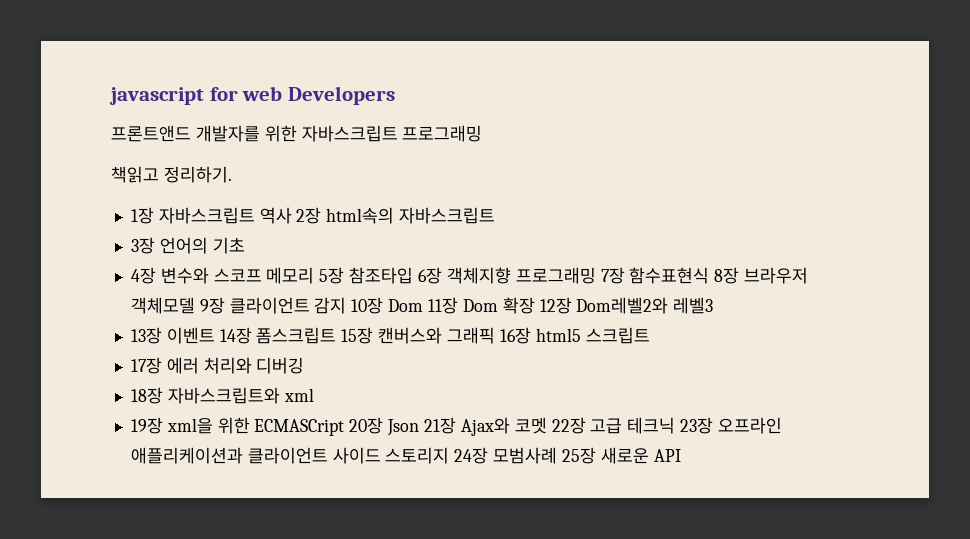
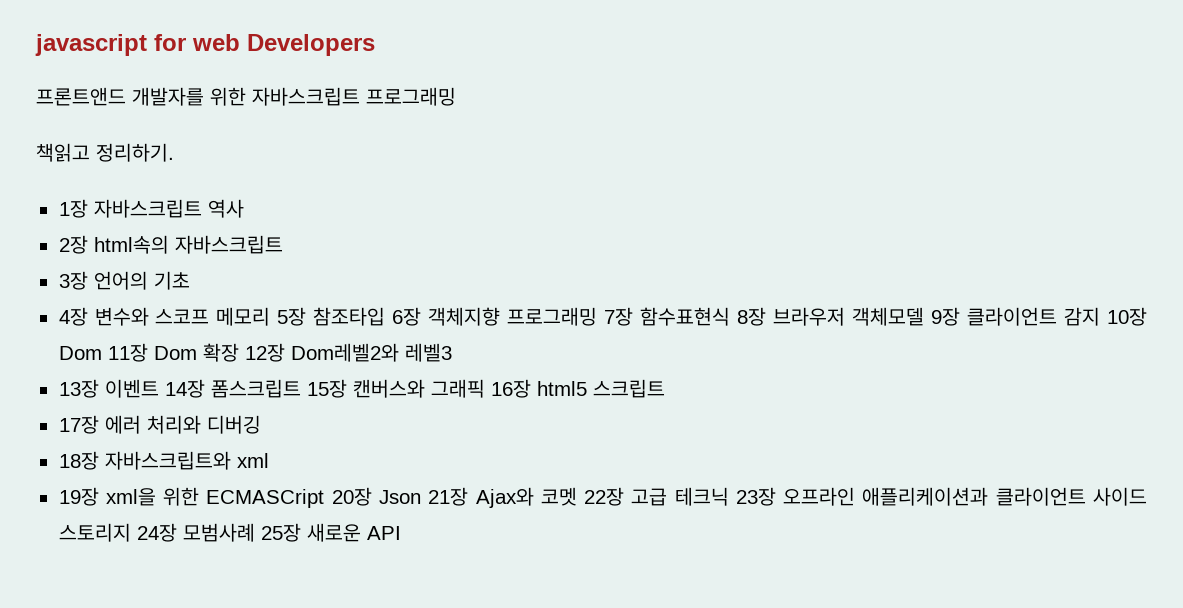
- 1장 자바스크립트 역사 2장 html속의 자바스크립트
+ 1장 자바스크립트 역사
+ 2장 html속의 자바스크립트

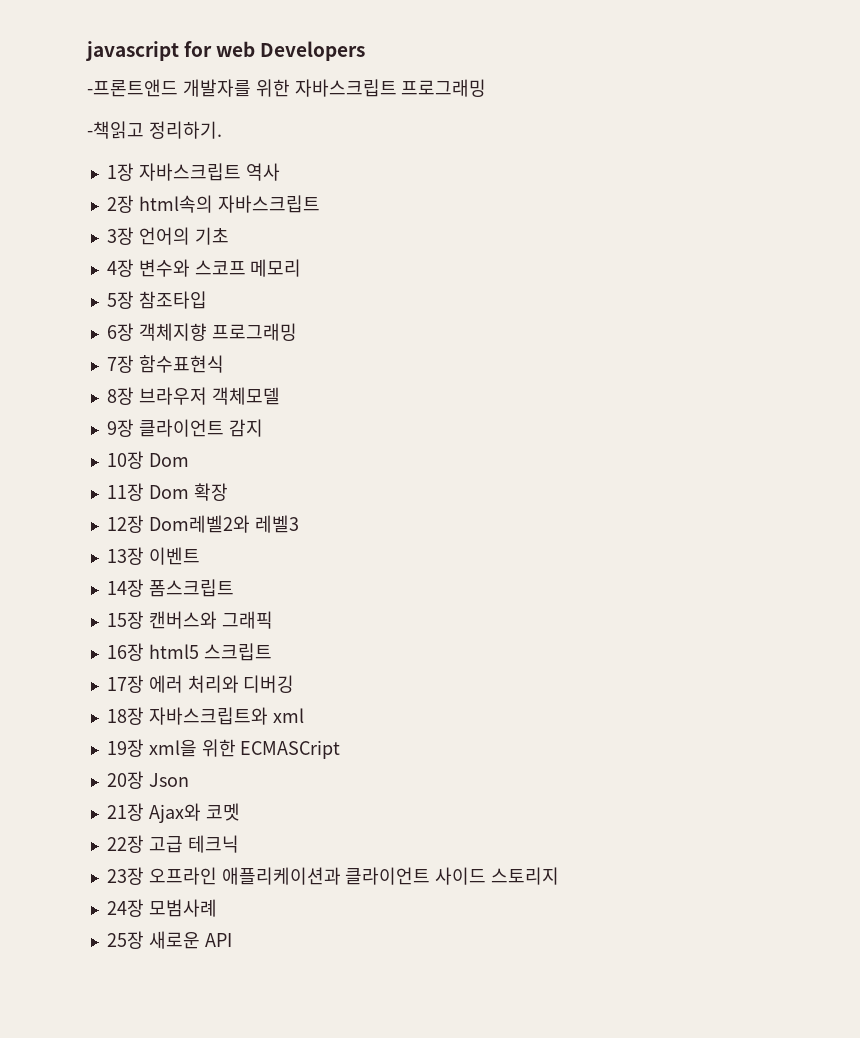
- 프론트앤드 개발자를 위한 자바스크립트 프로그래밍
+ -프론트앤드 개발자를 위한 자바스크립트 프로그래밍
- 책읽고 정리하기.
+ -책읽고 정리하기.
- 4장 변수와 스코프 메모리 5장 참조타입 6장 객체지향 프로그래밍 7장 함수표현식 8장 브라우저 객체모델 9장 클라이언트 감지 10장 Dom 11장 Dom 확장 12장 Dom레벨2와 레벨3
+ 4장 변수와 스코프 메모리
+ 5장 참조타입
+ 6장 객체지향 프로그래밍
+ 7장 함수표현식
+ 8장 브라우저 객체모델
+ 9장 클라이언트 감지
+ 10장 Dom
+ 11장 Dom 확장
+ 12장 Dom레벨2와 레벨3
- 13장 이벤트 14장 폼스크립트 15장 캔버스와 그래픽 16장 html5 스크립트
+ 13장 이벤트
+ 14장 폼스크립트
+ 15장 캔버스와 그래픽
+ 16장 html5 스크립트
- 19장 xml을 위한 ECMASCript 20장 Json 21장 Ajax와 코멧 22장 고급 테크닉 23장 오프라인 애플리케이션과 클라이언트 사이드 스토리지 24장 모범사례 25장 새로운 API
+ 19장 xml을 위한 ECMASCript
+ 20장 Json
+ 21장 Ajax와 코멧
+ 22장 고급 테크닉
+ 23장 오프라인 애플리케이션과 클라이언트 사이드 스토리지
+ 24장 모범사례
+ 25장 새로운 API

